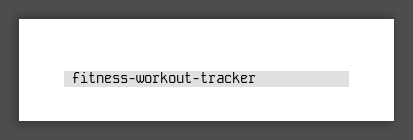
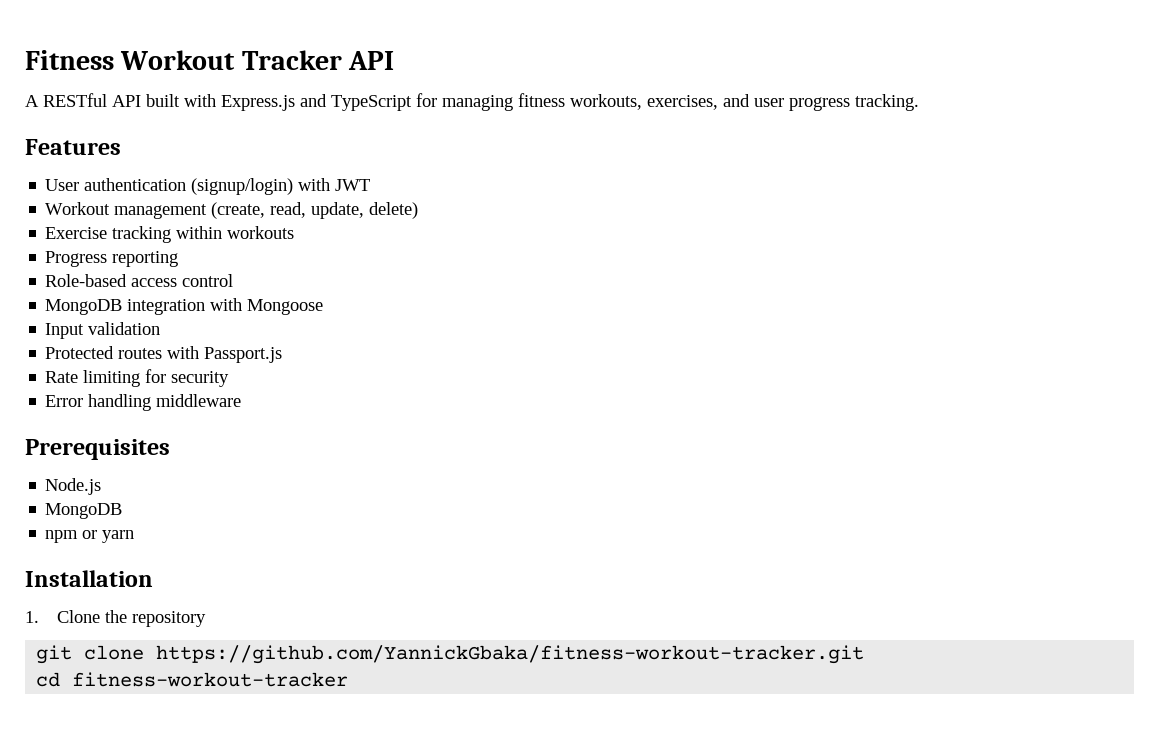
- fitness-workout-tracker
+ Fitness Workout Tracker API
+ A RESTful API built with Express.js and TypeScript for managing fitness workouts, exercises, and user progress tracking.
+ Features
+ User authentication (signup/login) with JWT
+ Workout management (create, read, update, delete)
+ Exercise tracking within workouts
+ Progress reporting
+ Role-based access control
+ MongoDB integration with Mongoose
+ Input validation
+ Protected routes with Passport.js
+ Rate limiting for security
+ Error handling middleware
+ Prerequisites
+ Node.js
+ MongoDB
+ npm or yarn
+ Installation
+ 1. Clone the repository
+ git clone https://github.com/YannickGbaka/fitness-workout-tracker.git
+ cd fitness-workout-tracker

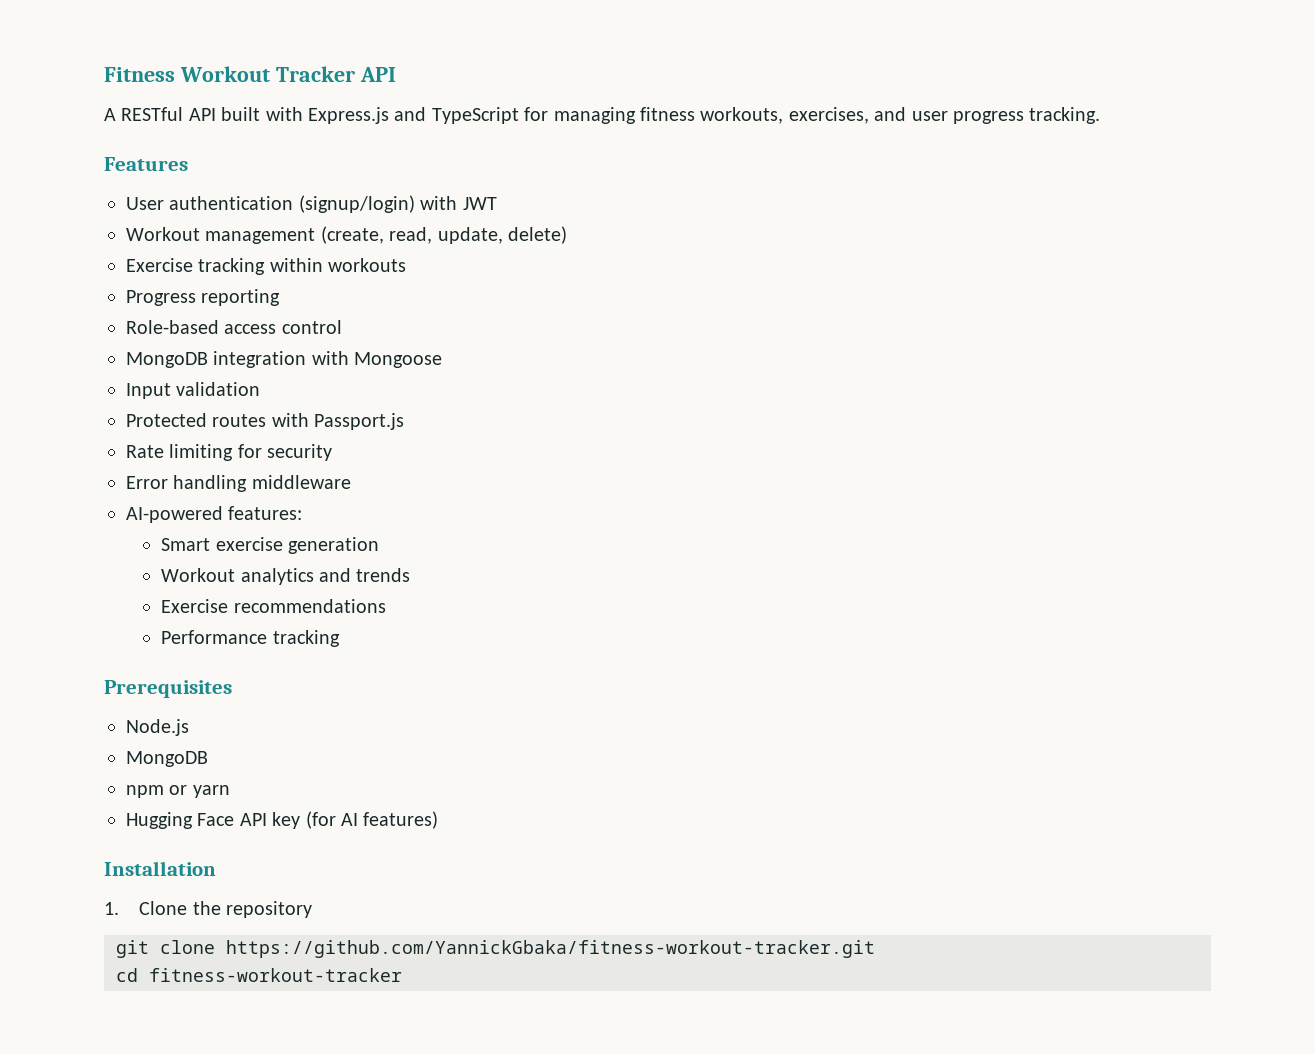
+ AI-powered features:
+ Smart exercise generation
+ Workout analytics and trends
+ Exercise recommendations
+ Performance tracking
+ Hugging Face API key (for AI features)

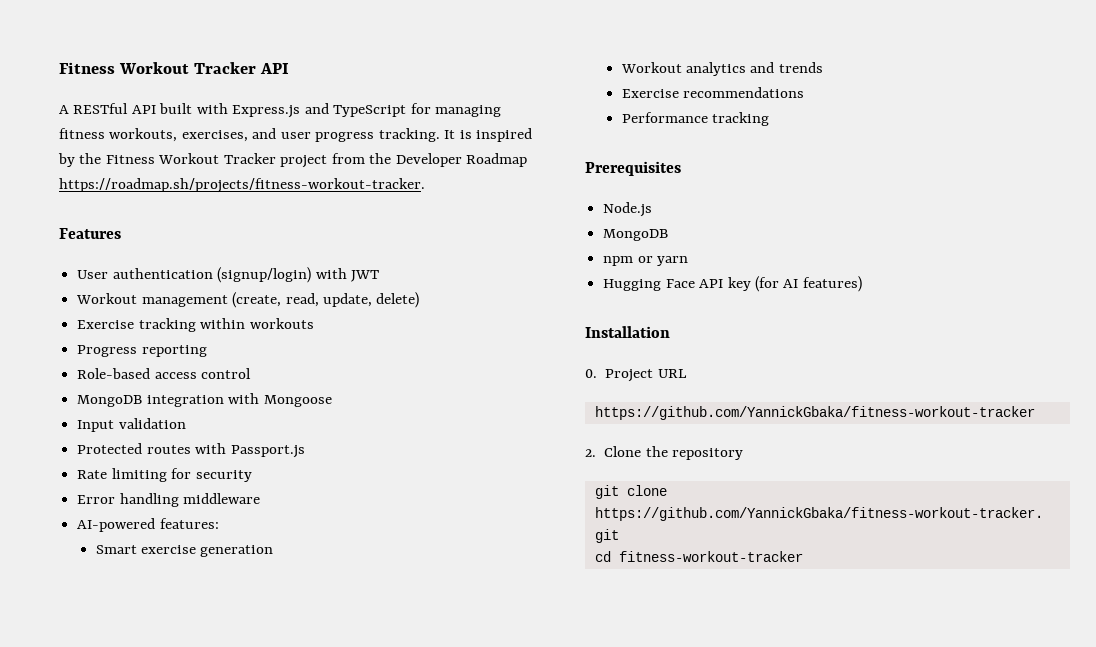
+ It is inspired by the Fitness Workout Tracker project from the Developer Roadmap https://roadmap.sh/projects/fitness-workout-tracker.
- 1. Clone the repository
+ 0. Project URL
+ https://github.com/YannickGbaka/fitness-workout-tracker
+ 2. Clone the repository

